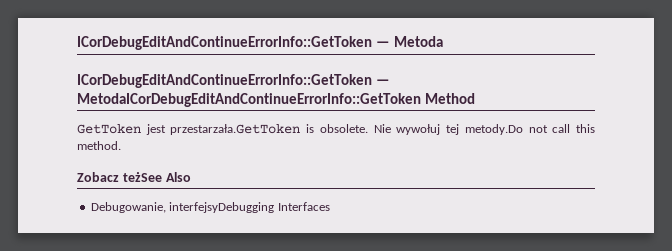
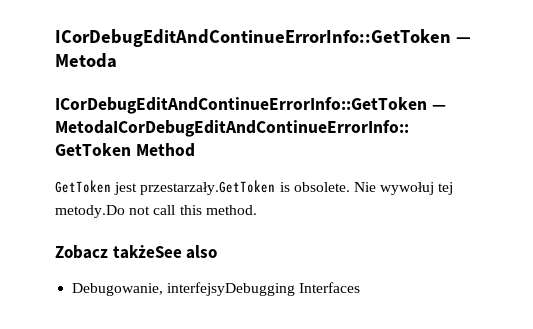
- GetToken jest przestarzała.GetToken is obsolete.
+ GetToken jest przestarzały.GetToken is obsolete.
- Zobacz teżSee Also
+ Zobacz takżeSee also

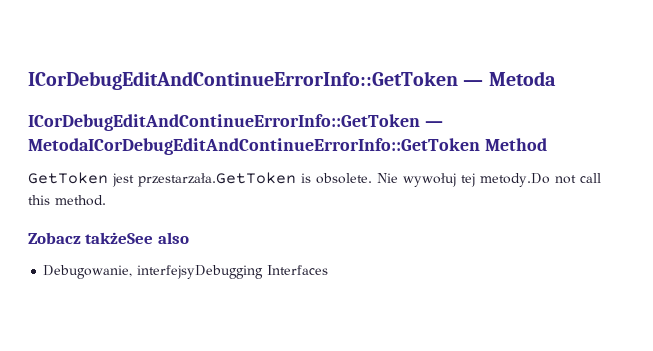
- GetToken jest przestarzały.GetToken is obsolete.
+ GetToken jest przestarzała.GetToken is obsolete.

